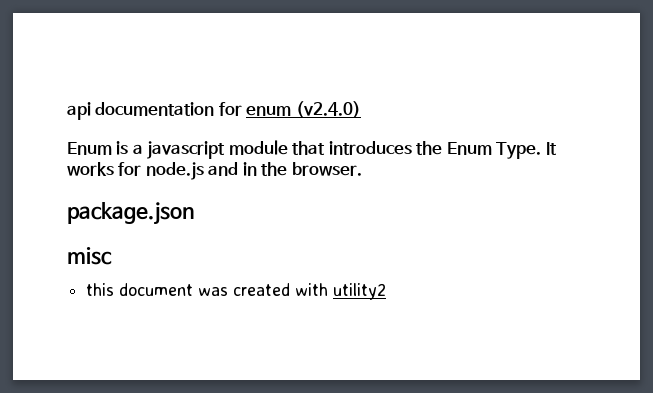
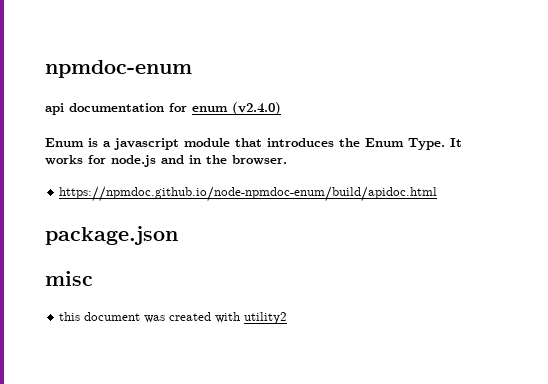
+ npmdoc-enum
+ https://npmdoc.github.io/node-npmdoc-enum/build/apidoc.html

